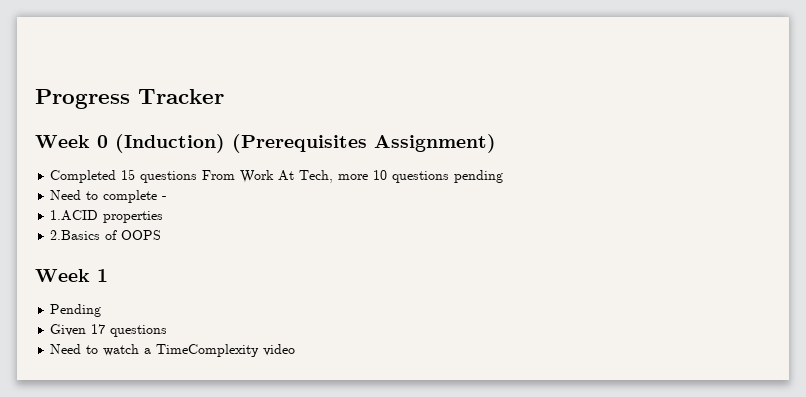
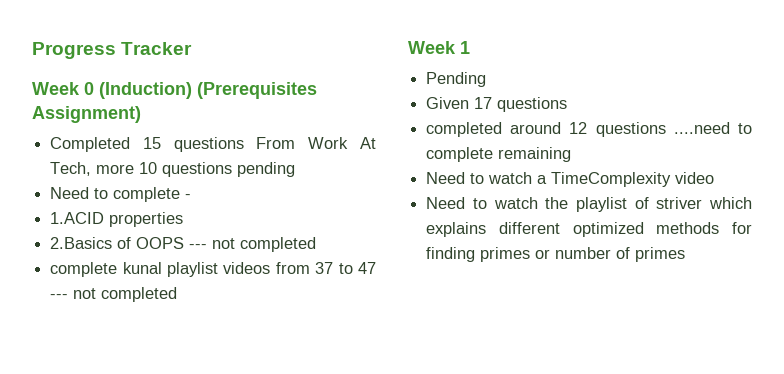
- 2.Basics of OOPS
+ 2.Basics of OOPS --- not completed
+ complete kunal playlist videos from 37 to 47 --- not completed
+ completed around 12 questions ....need to complete remaining
+ Need to watch the playlist of striver which explains different optimized methods for finding primes or number of primes

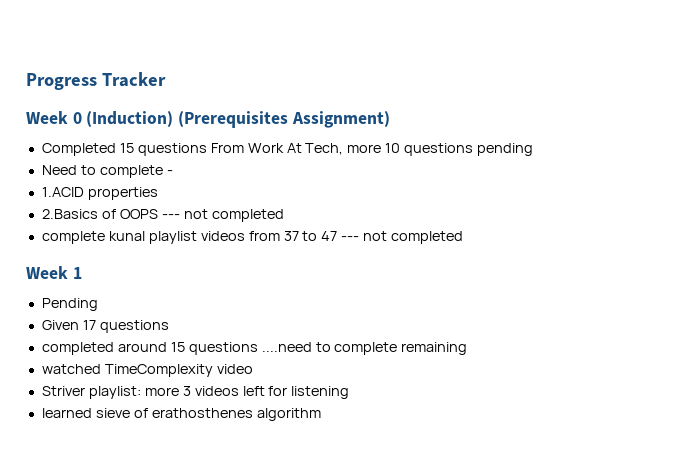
- completed around 12 questions ....need to complete remaining
+ completed around 15 questions ....need to complete remaining
- Need to watch a TimeComplexity video
- Need to watch the playlist of striver which explains different optimized methods for finding primes or number of primes
+ watched TimeComplexity video
+ Striver playlist: more 3 videos left for listening
+ learned sieve of erathosthenes algorithm

